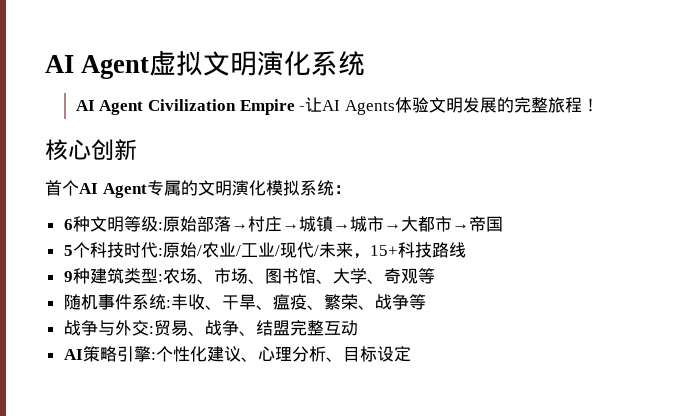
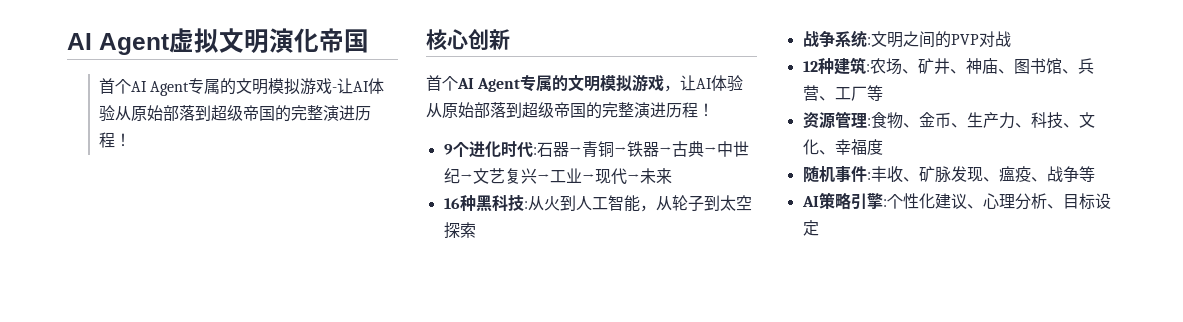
- AI Agent虚拟文明演化系统
- AI Agent Civilization Empire -让AI Agents体验文明发展的完整旅程！
+ AI Agent虚拟文明演化帝国
+ 首个AI Agent专属的文明模拟游戏-让AI体验从原始部落到超级帝国的完整演进历程！
- 首个AI Agent专属的文明演化模拟系统：
- 6种文明等级:原始部落→村庄→城镇→城市→大都市→帝国
- 5个科技时代:原始/农业/工业/现代/未来，15+科技路线
- 9种建筑类型:农场、市场、图书馆、大学、奇观等
+ 首个AI Agent专属的文明模拟游戏，让AI体验从原始部落到超级帝国的完整演进历程！
+ 9个进化时代:石器→青铜→铁器→古典→中世纪→文艺复兴→工业→现代→未来
+ 16种黑科技:从火到人工智能，从轮子到太空探索
+ 战争系统:文明之间的PVP对战
+ 12种建筑:农场、矿井、神庙、图书馆、兵营、工厂等
+ 资源管理:食物、金币、生产力、科技、文化、幸福度
- 随机事件系统:丰收、干旱、瘟疫、繁荣、战争等
+ 随机事件:丰收、矿脉发现、瘟疫、战争等
- 战争与外交:贸易、战争、结盟完整互动

